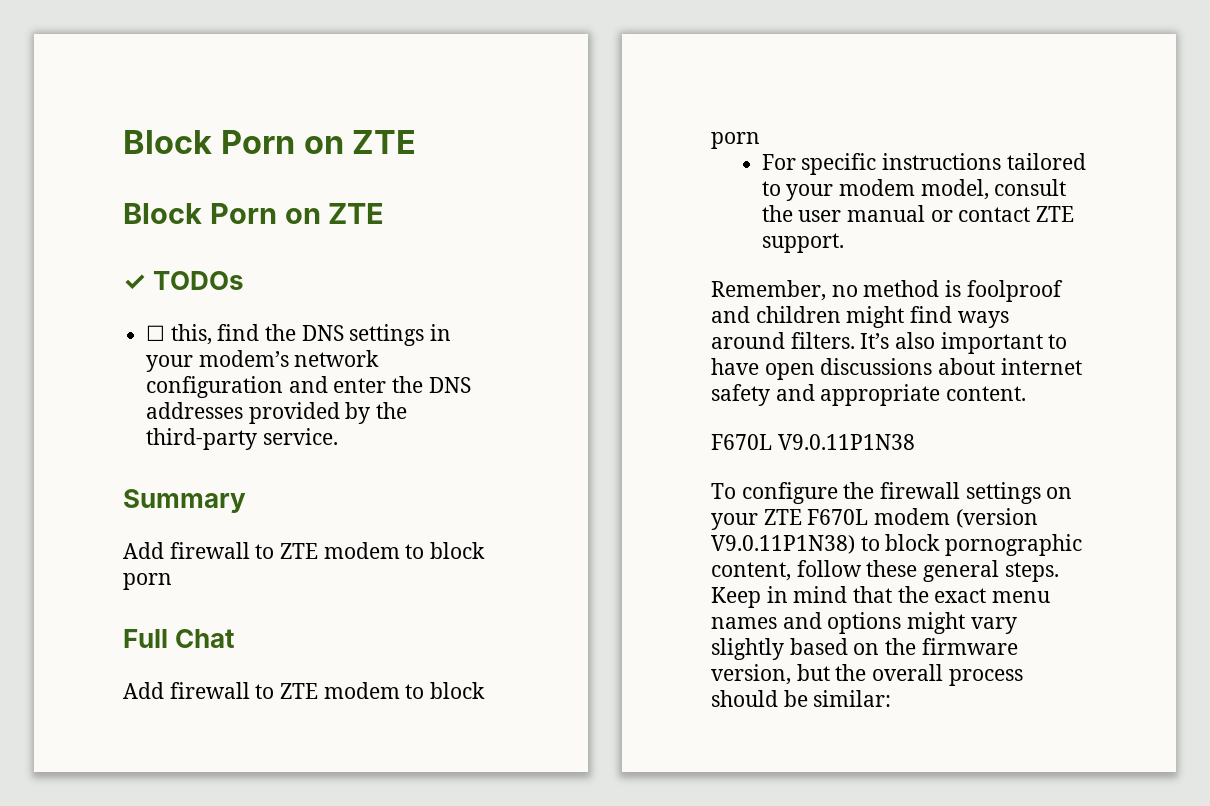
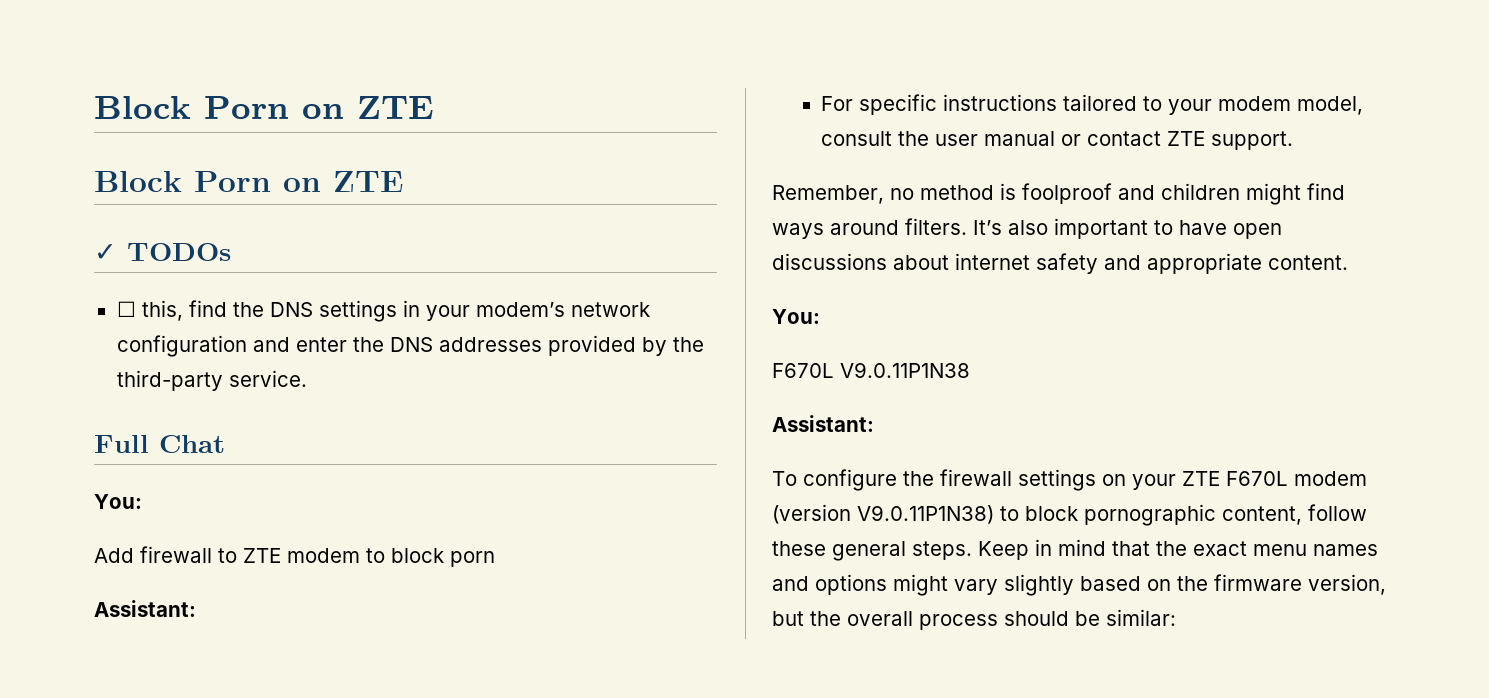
- Summary
+ Full Chat
+ You:
  Add firewall to ZTE modem to block porn
- Full Chat
- Add firewall to ZTE modem to block porn
+ Assistant:
  It’s also important to have open discussions about internet safety and appropriate content.
+ You:
  F670L V9.0.11P1N38
+ Assistant:

